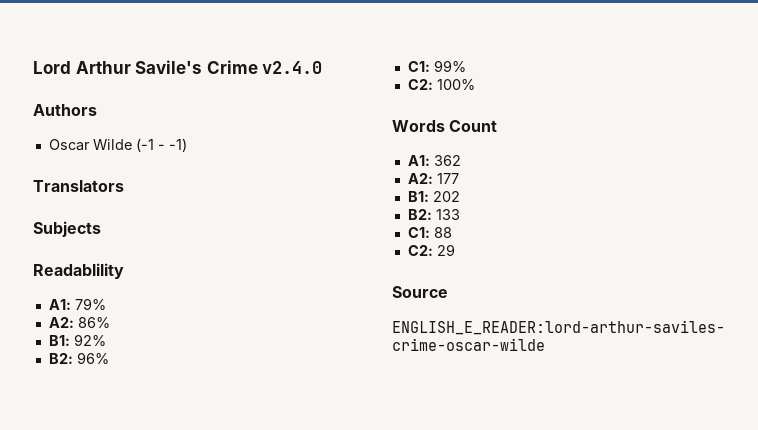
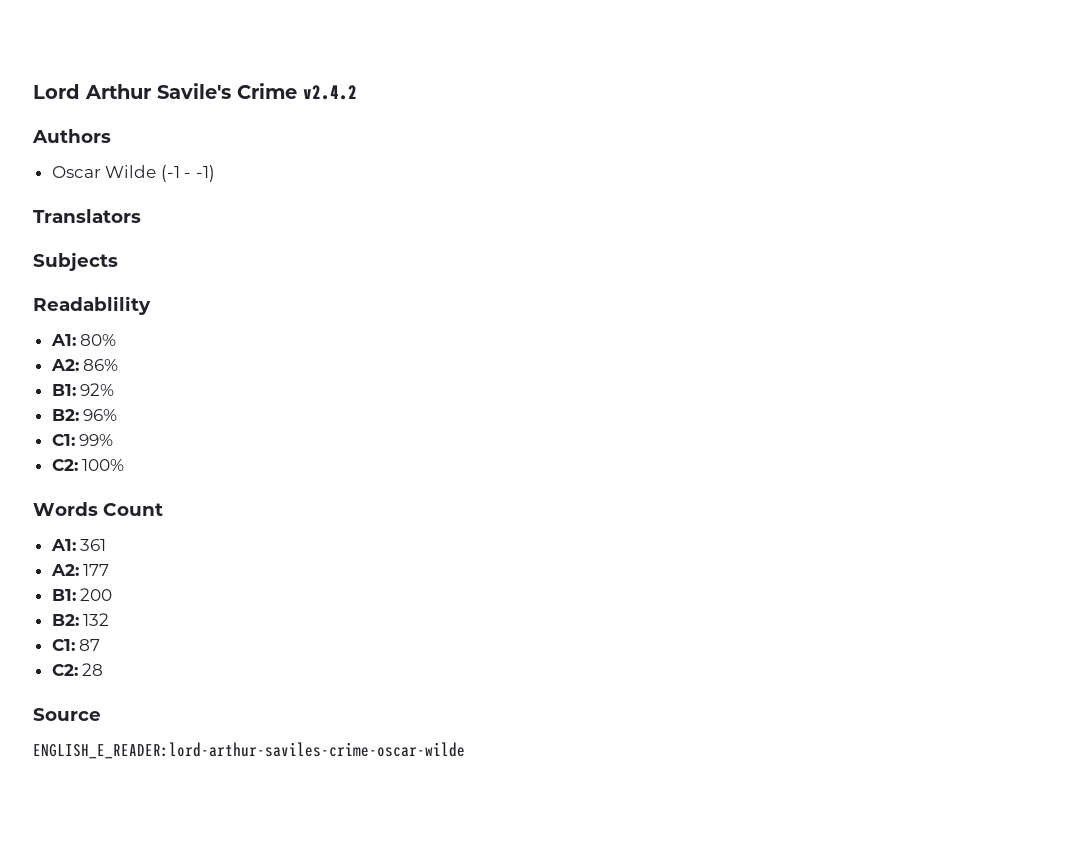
- Lord Arthur Savile's Crime v2.4.0
+ Lord Arthur Savile's Crime v2.4.2
- A1: 79%
+ A1: 80%
- A1: 362
+ A1: 361
- B1: 202
- B2: 133
- C1: 88
- C2: 29
+ B1: 200
+ B2: 132
+ C1: 87
+ C2: 28

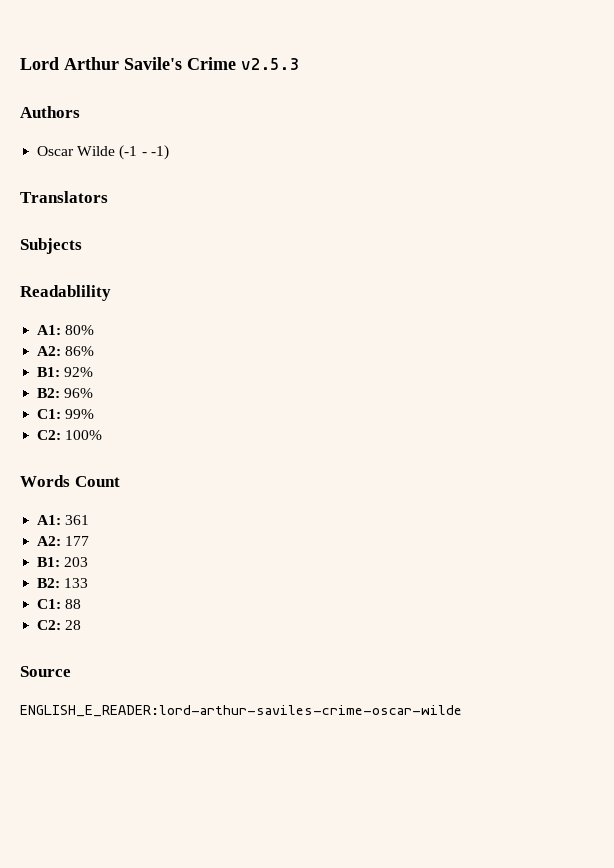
- Lord Arthur Savile's Crime v2.4.2
+ Lord Arthur Savile's Crime v2.5.3
- B1: 200
- B2: 132
- C1: 87
+ B1: 203
+ B2: 133
+ C1: 88

